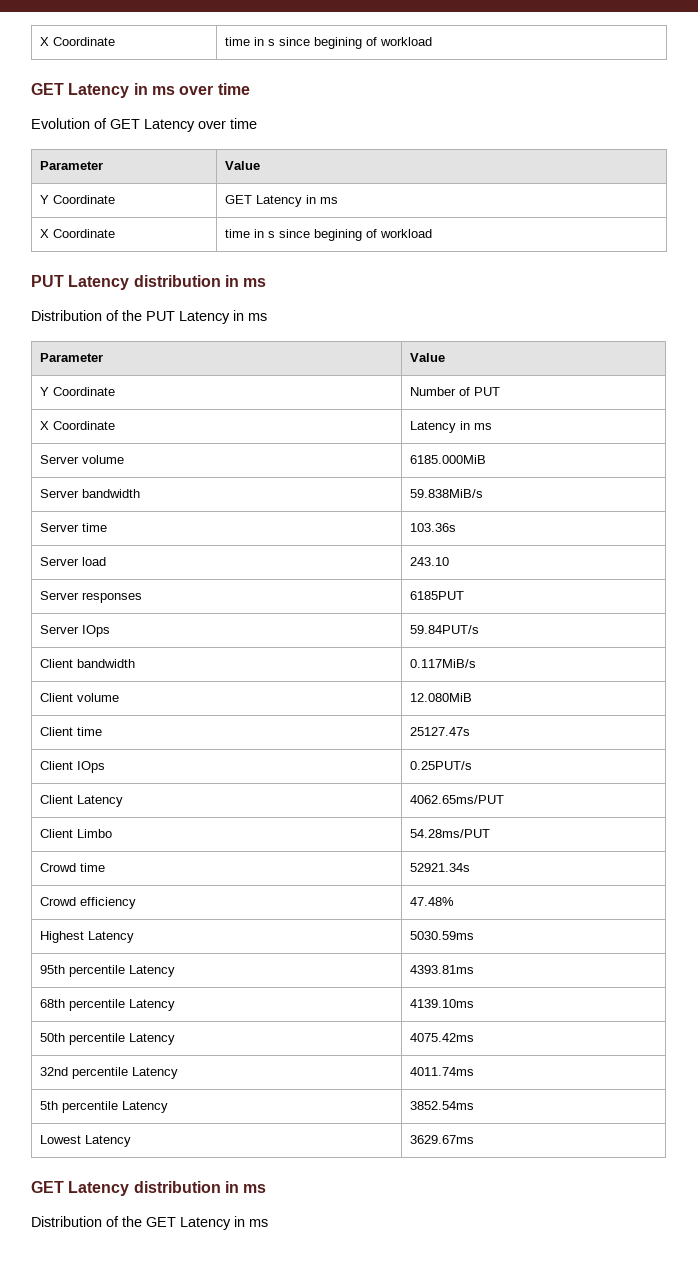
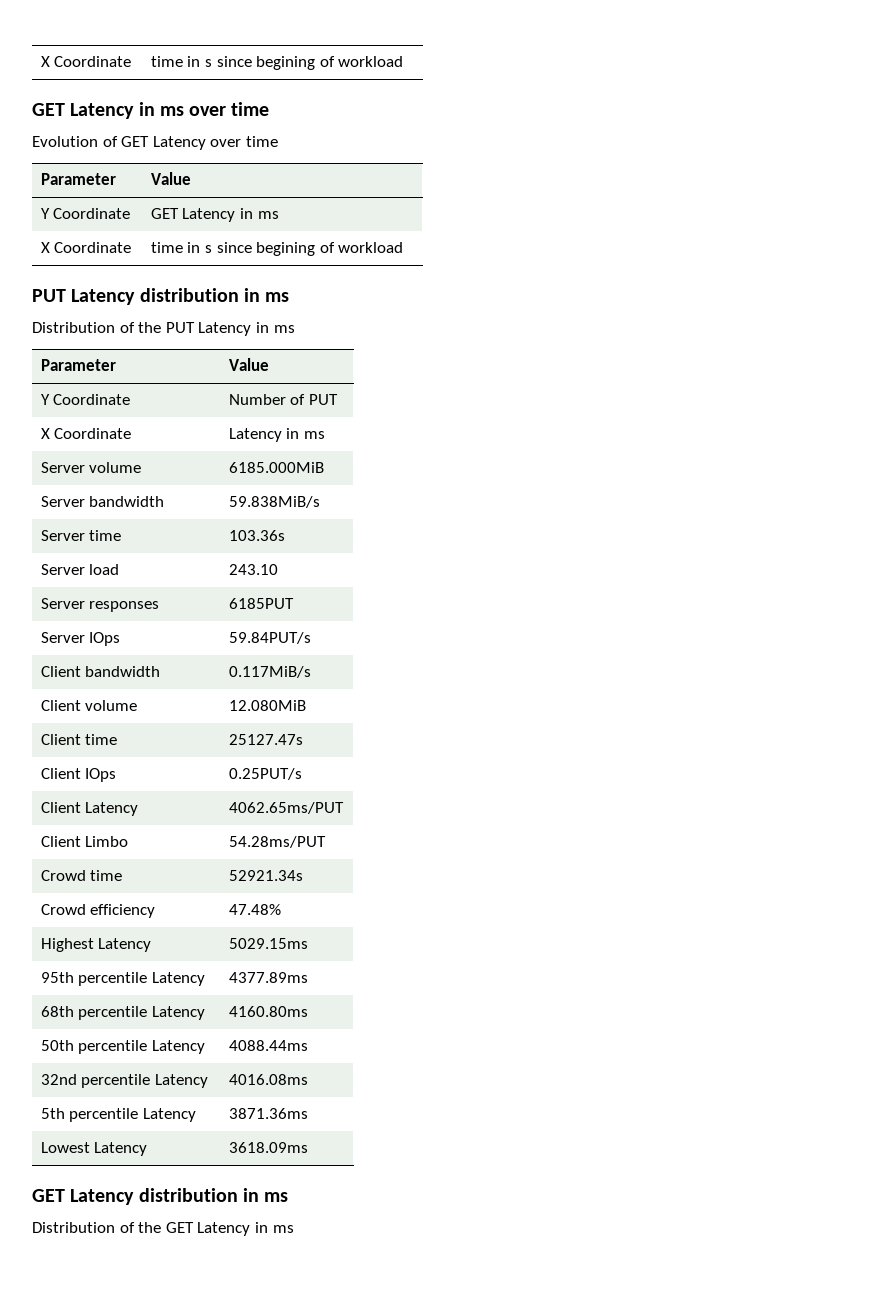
- Highest Latency | 5030.59ms
+ Highest Latency | 5029.15ms
- 95th percentile Latency | 4393.81ms
+ 95th percentile Latency | 4377.89ms
- 68th percentile Latency | 4139.10ms
+ 68th percentile Latency | 4160.80ms
- 50th percentile Latency | 4075.42ms
+ 50th percentile Latency | 4088.44ms
- 32nd percentile Latency | 4011.74ms
+ 32nd percentile Latency | 4016.08ms
- 5th percentile Latency | 3852.54ms
+ 5th percentile Latency | 3871.36ms
- Lowest Latency | 3629.67ms
+ Lowest Latency | 3618.09ms

